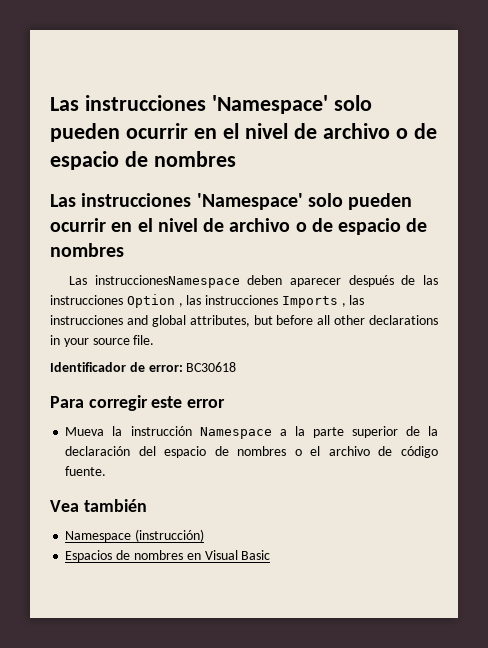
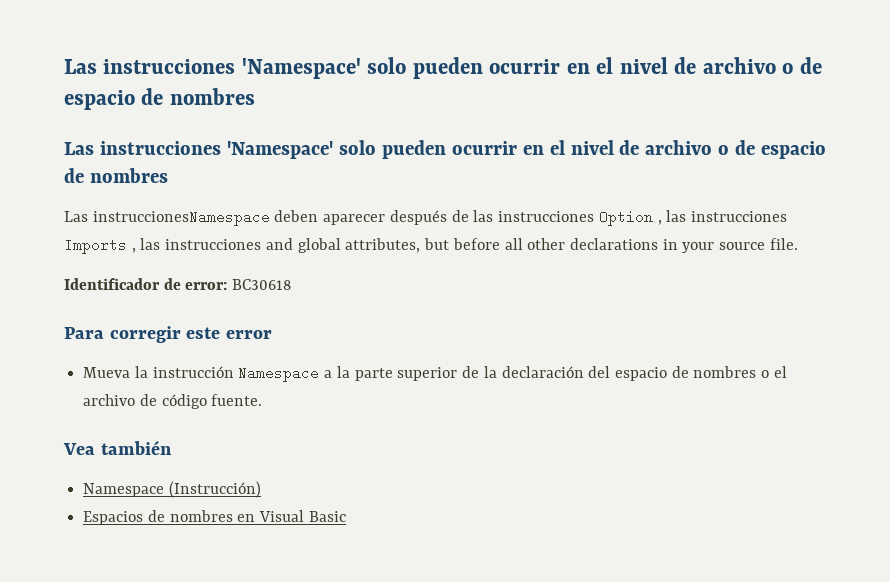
- Namespace (instrucción)
+ Namespace (Instrucción)

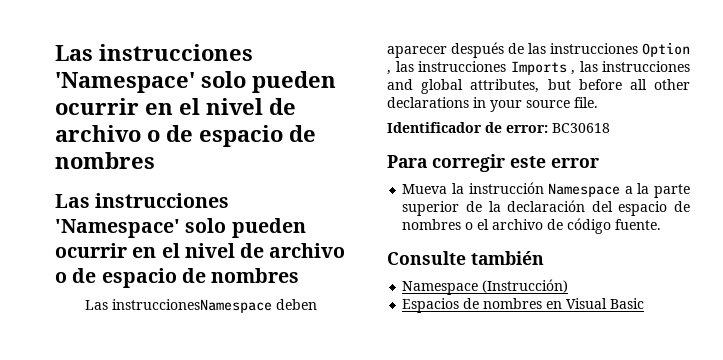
- Vea también
+ Consulte también

